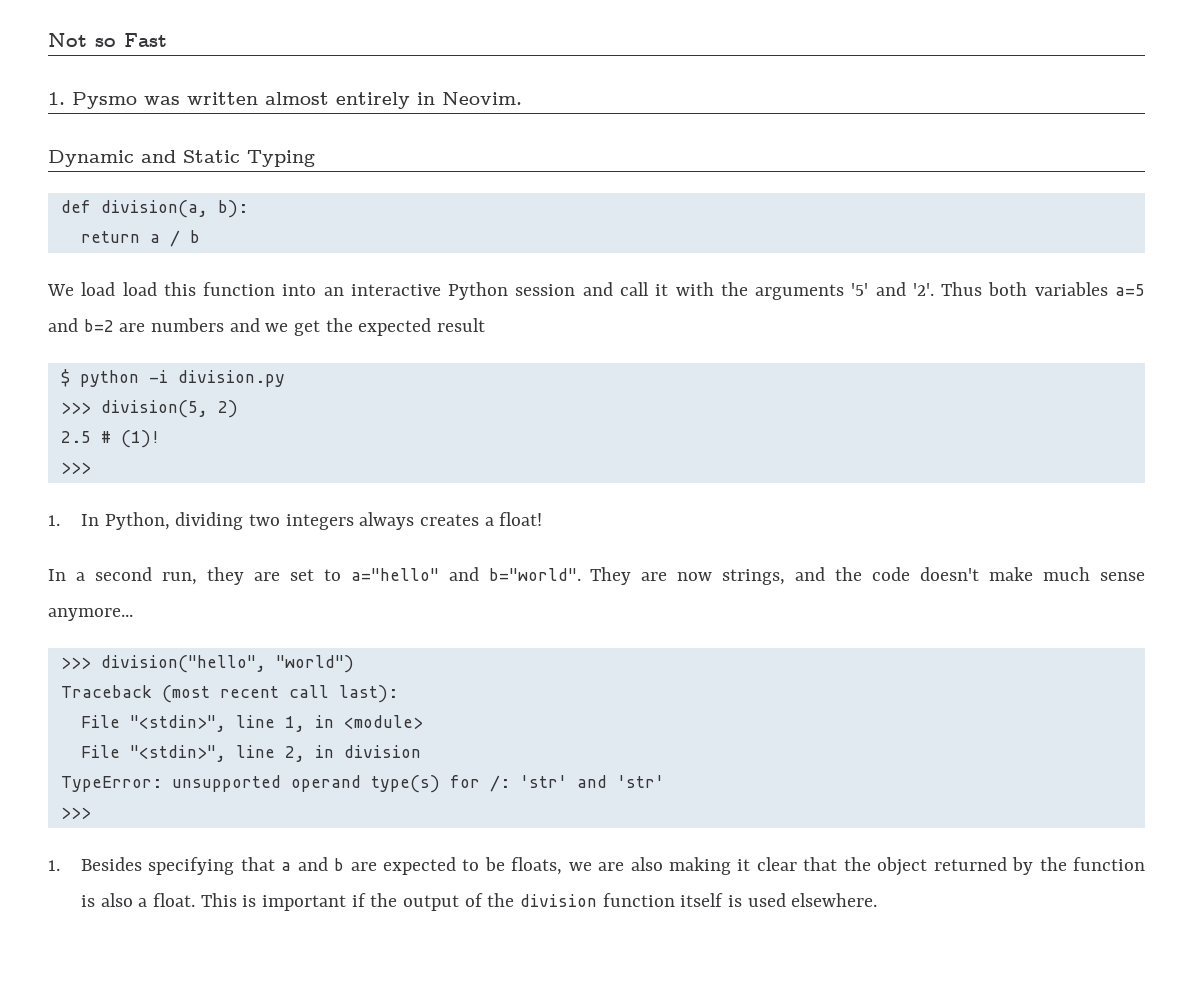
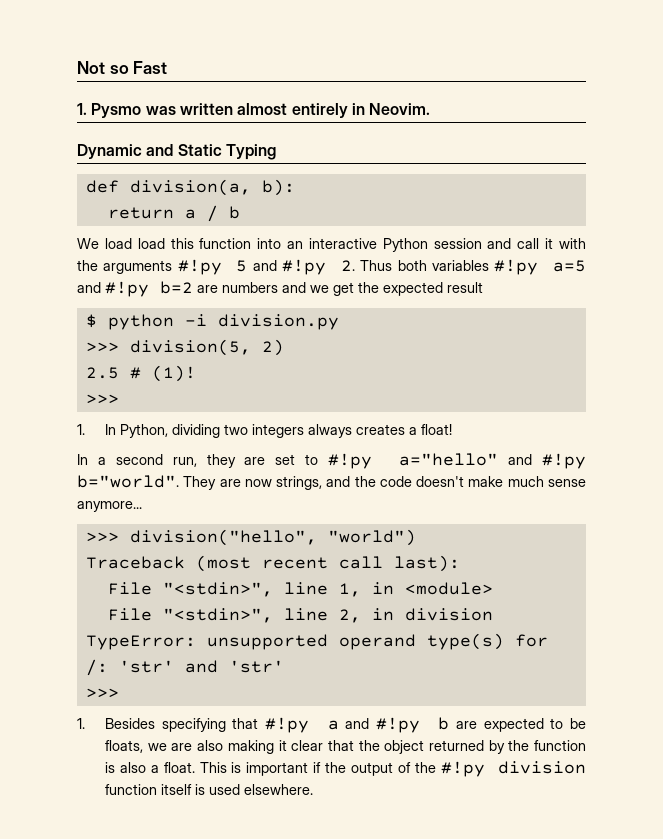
- We load load this function into an interactive Python session and call it with the arguments '5' and '2'. Thus both variables a=5 and b=2 are numbers and we get the expected result
+ We load load this function into an interactive Python session and call it with the arguments #!py 5 and #!py 2. Thus both variables #!py a=5 and #!py b=2 are numbers and we get the expected result
- In a second run, they are set to a="hello" and b="world".
+ In a second run, they are set to #!py a="hello" and #!py b="world".
- 1. Besides specifying that a and b are expected to be floats, we are also making it clear that the object returned by the function is also a float.
+ 1. Besides specifying that #!py a and #!py b are expected to be floats, we are also making it clear that the object returned by the function is also a float.
- This is important if the output of the division function itself is used elsewhere.
+ This is important if the output of the #!py division function itself is used elsewhere.

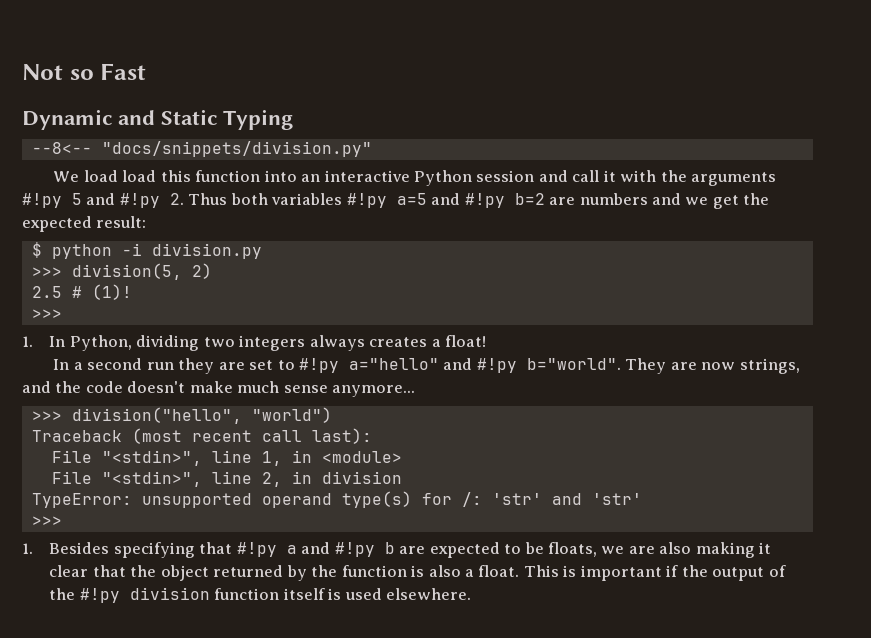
- 1. Pysmo was written almost entirely in Neovim.
  Dynamic and Static Typing
- def division(a, b):
- return a / b
+ --8<-- "docs/snippets/division.py"
- We load load this function into an interactive Python session and call it with the arguments #!py 5 and #!py 2. Thus both variables #!py a=5 and #!py b=2 are numbers and we get the expected result
+ We load load this function into an interactive Python session and call it with the arguments #!py 5 and #!py 2. Thus both variables #!py a=5 and #!py b=2 are numbers and we get the expected result:
- In a second run, they are set to #!py a="hello" and #!py b="world".
+ In a second run they are set to #!py a="hello" and #!py b="world".

